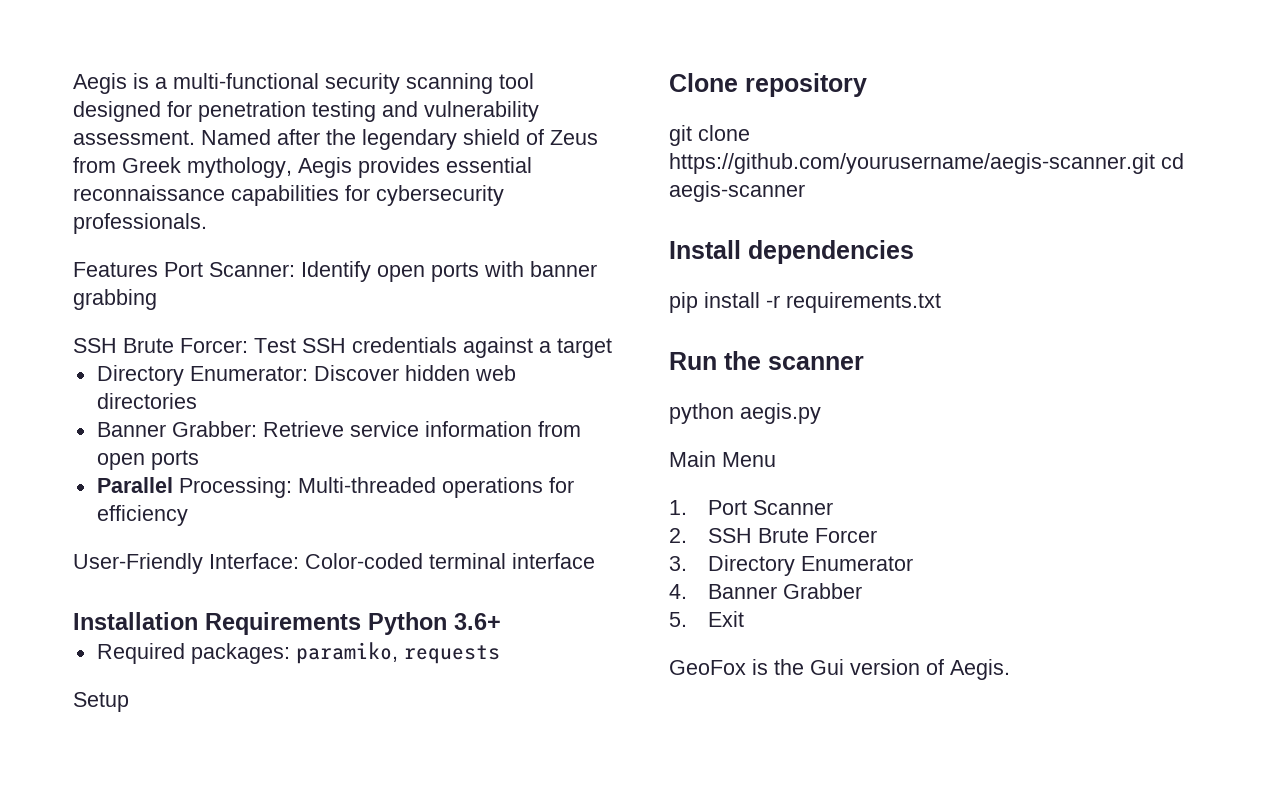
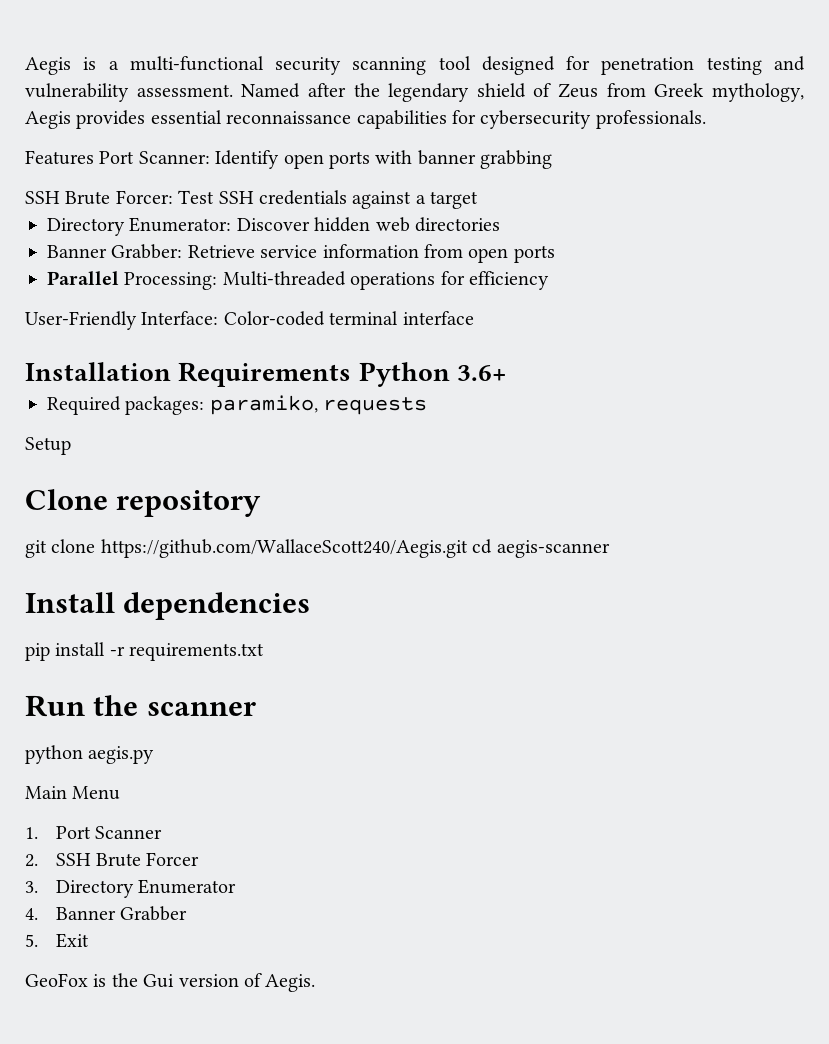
- git clone https://github.com/yourusername/aegis-scanner.git cd aegis-scanner
+ git clone https://github.com/WallaceScott240/Aegis.git cd aegis-scanner

